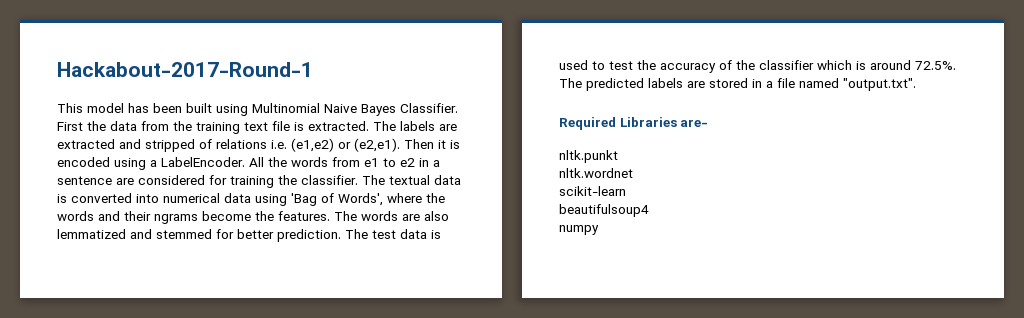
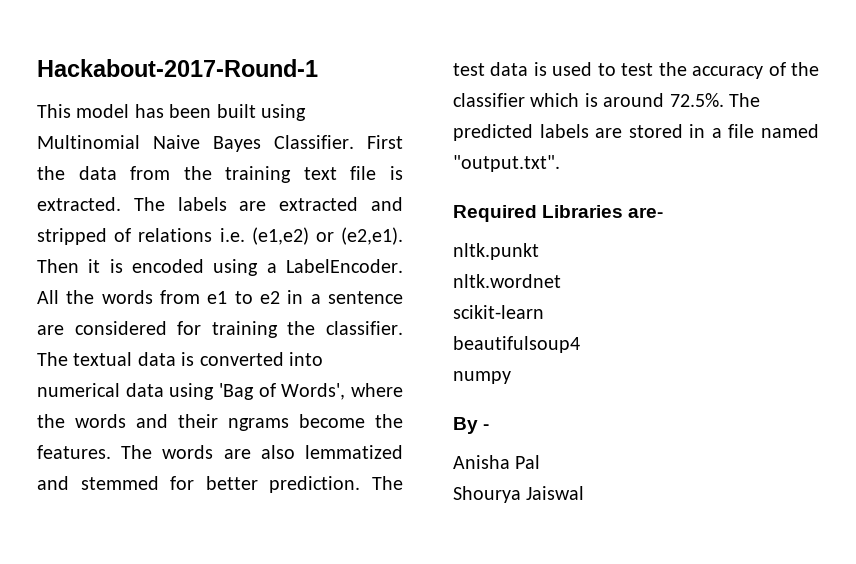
+ By -
+ Anisha Pal
+ Shourya Jaiswal

